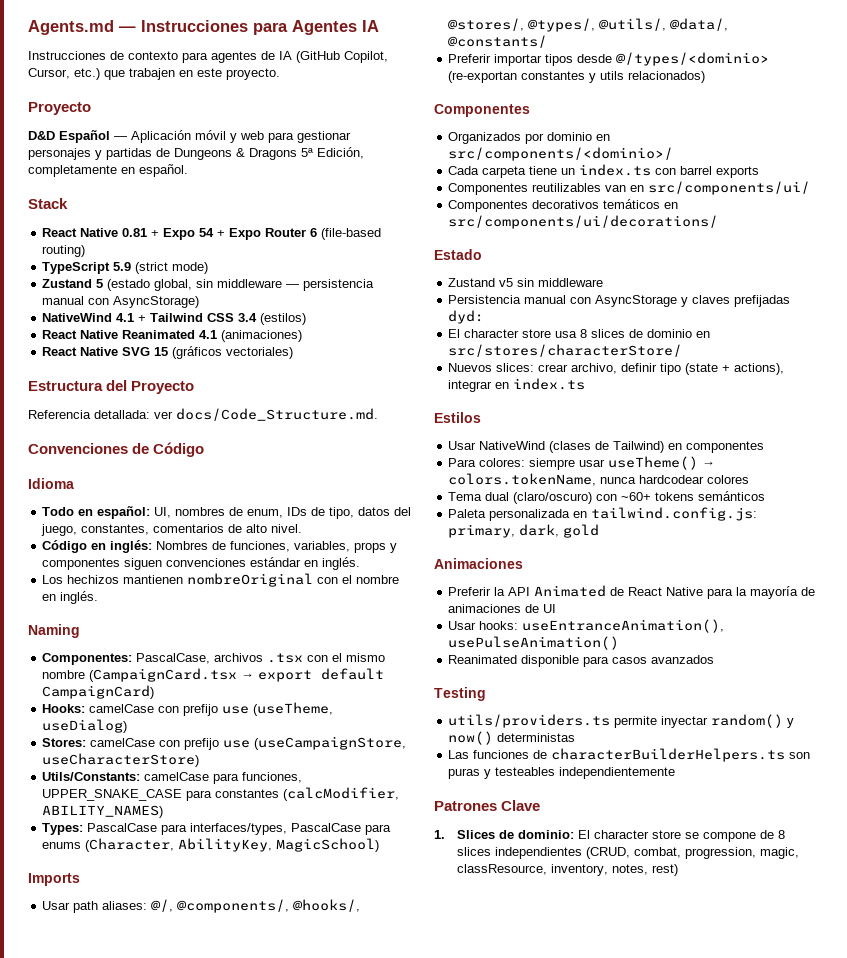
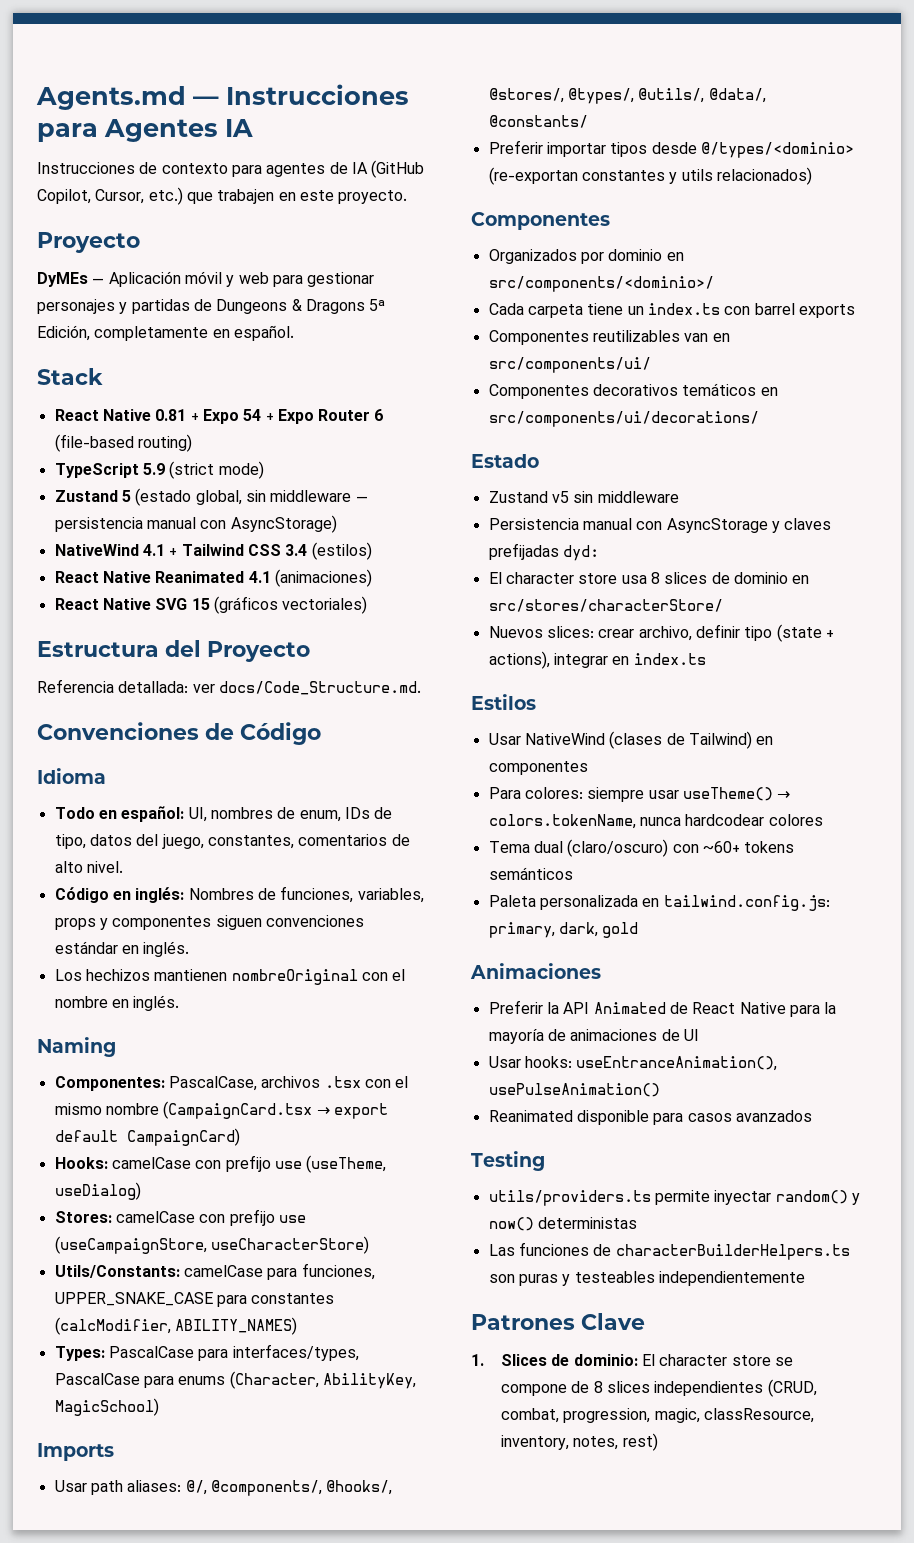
- D&D Español — Aplicación móvil y web para gestionar personajes y partidas de Dungeons & Dragons 5ª Edición, completamente en español.
+ DyMEs — Aplicación móvil y web para gestionar personajes y partidas de Dungeons & Dragons 5ª Edición, completamente en español.

